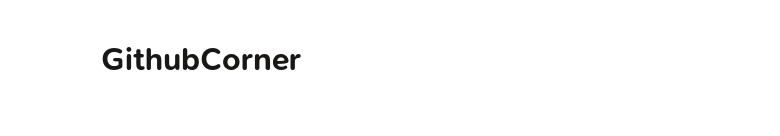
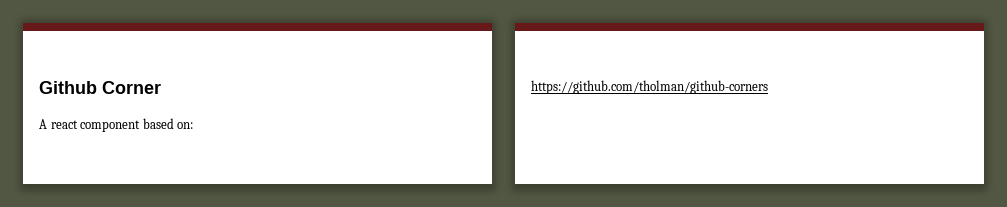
- GithubCorner
+ Github Corner
+ A react component based on: https://github.com/tholman/github-corners

